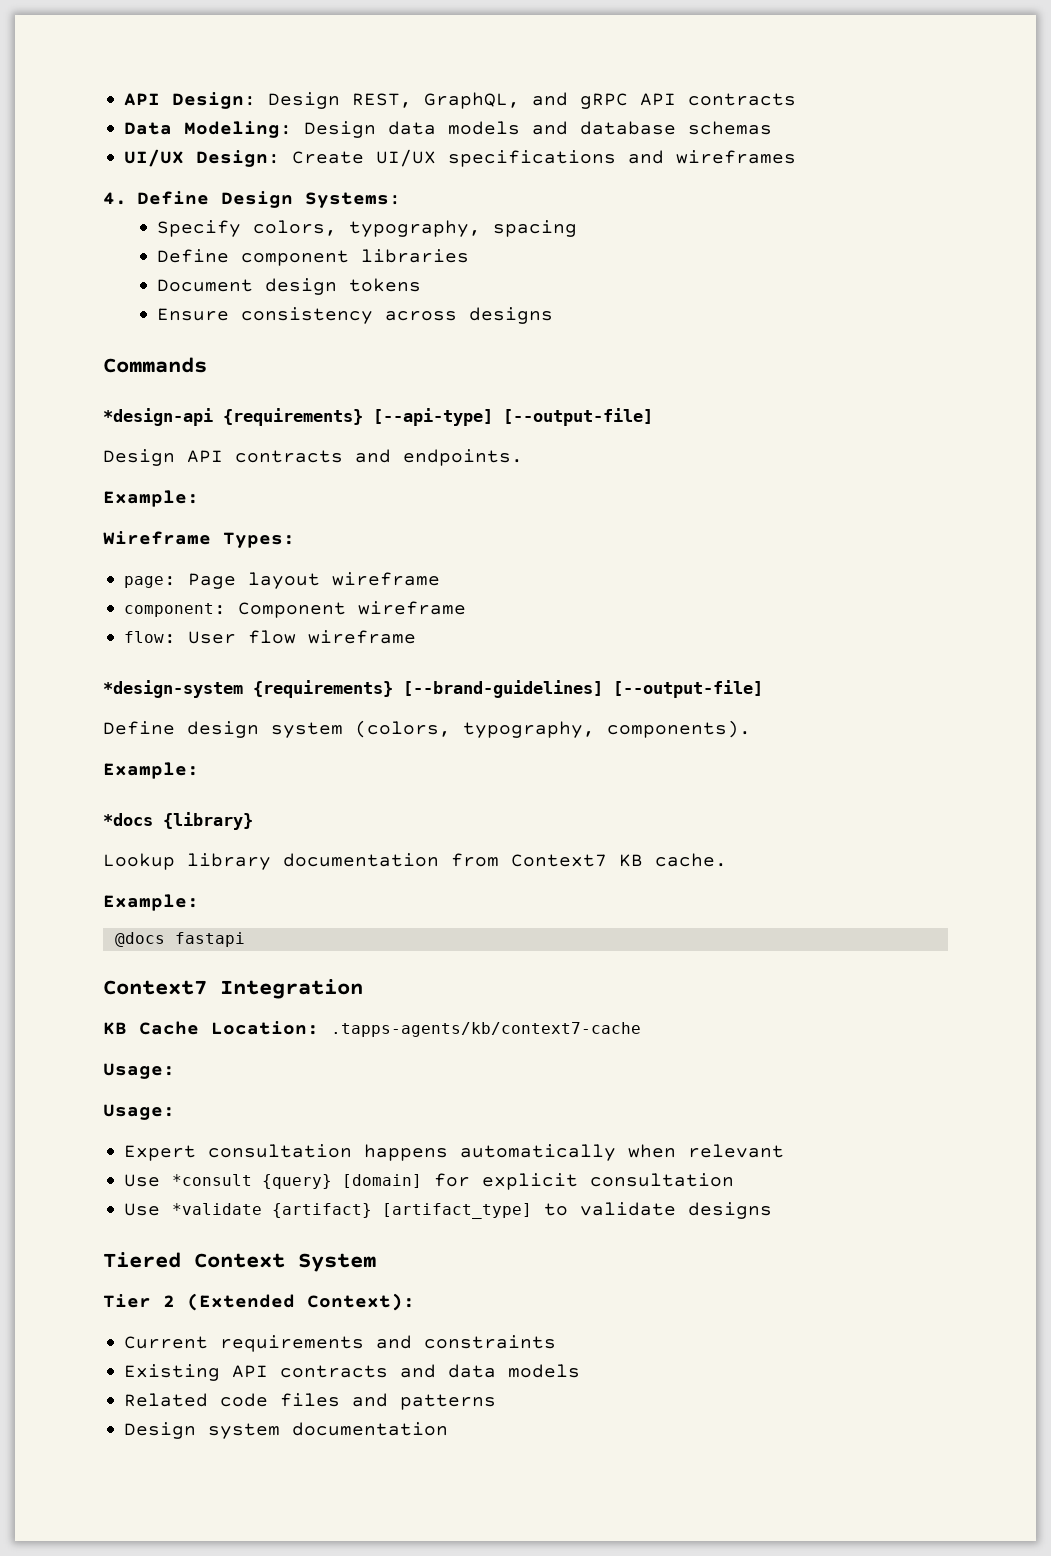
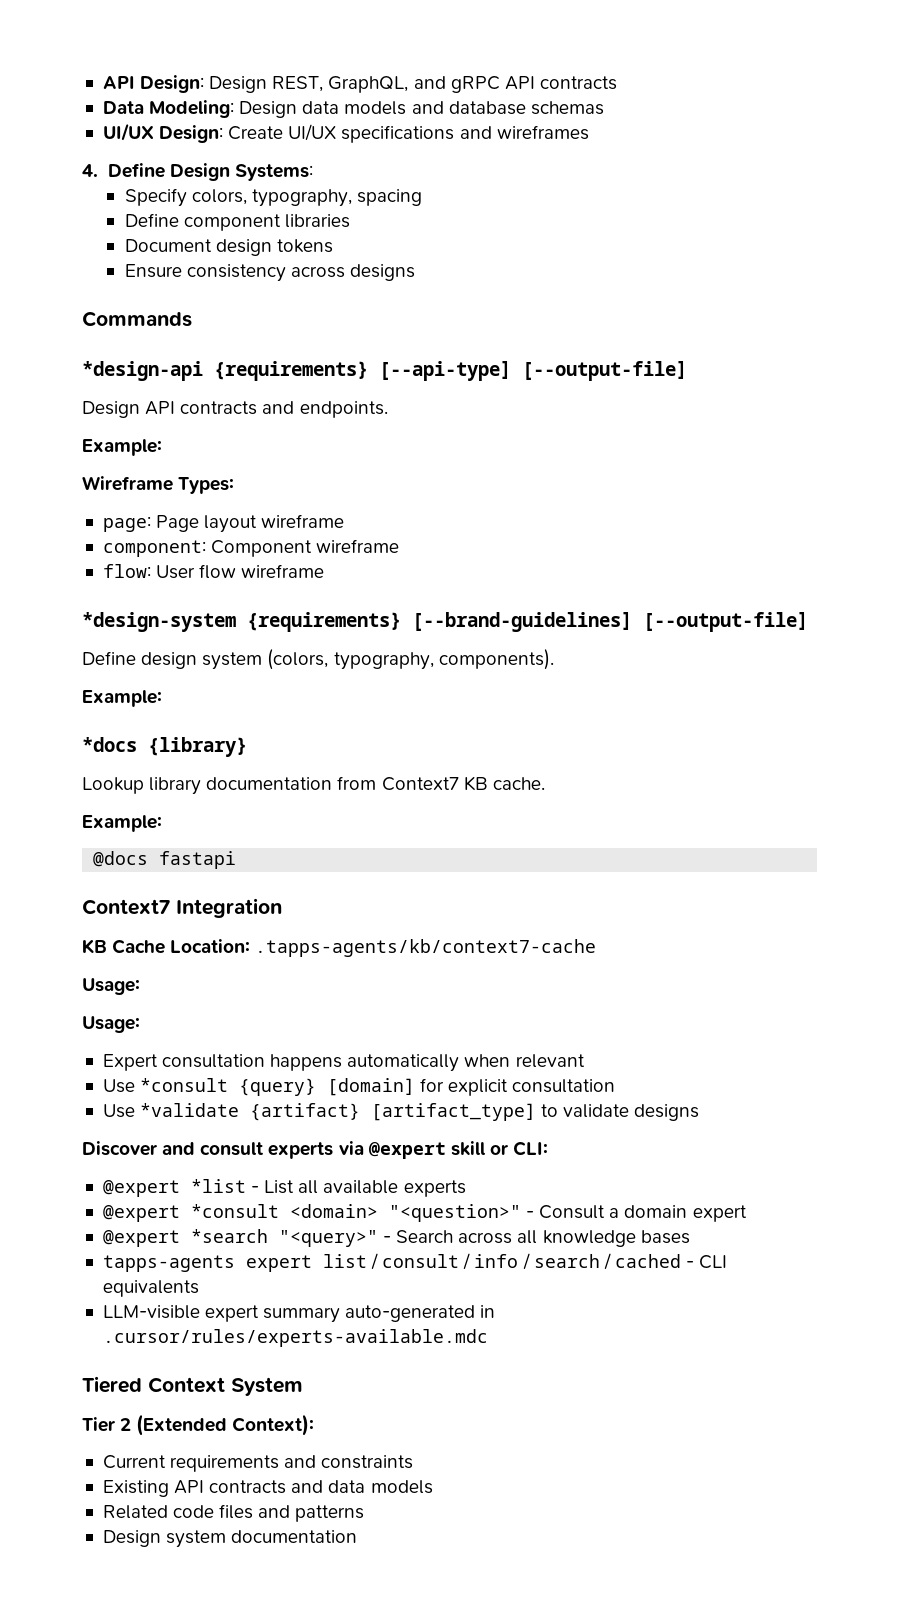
+ Discover and consult experts via @expert skill or CLI:
+ @expert *list - List all available experts
+ @expert *consult <domain> "<question>" - Consult a domain expert
+ @expert *search "<query>" - Search across all knowledge bases
+ tapps-agents expert list / consult / info / search / cached - CLI equivalents
+ LLM-visible expert summary auto-generated in .cursor/rules/experts-available.mdc

